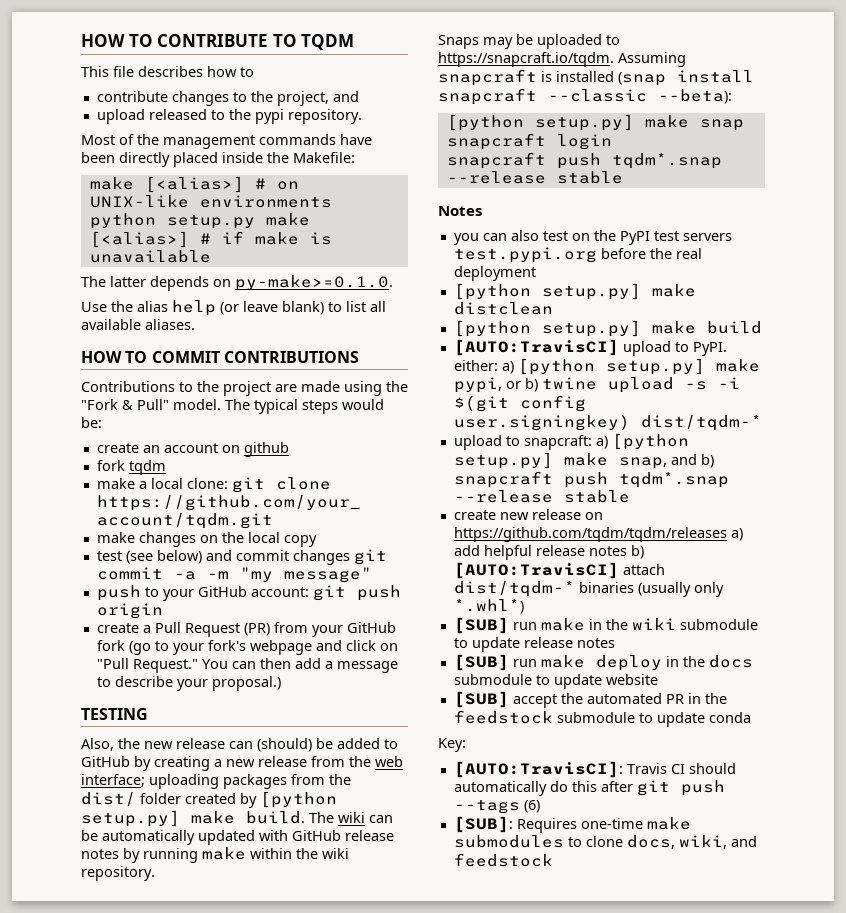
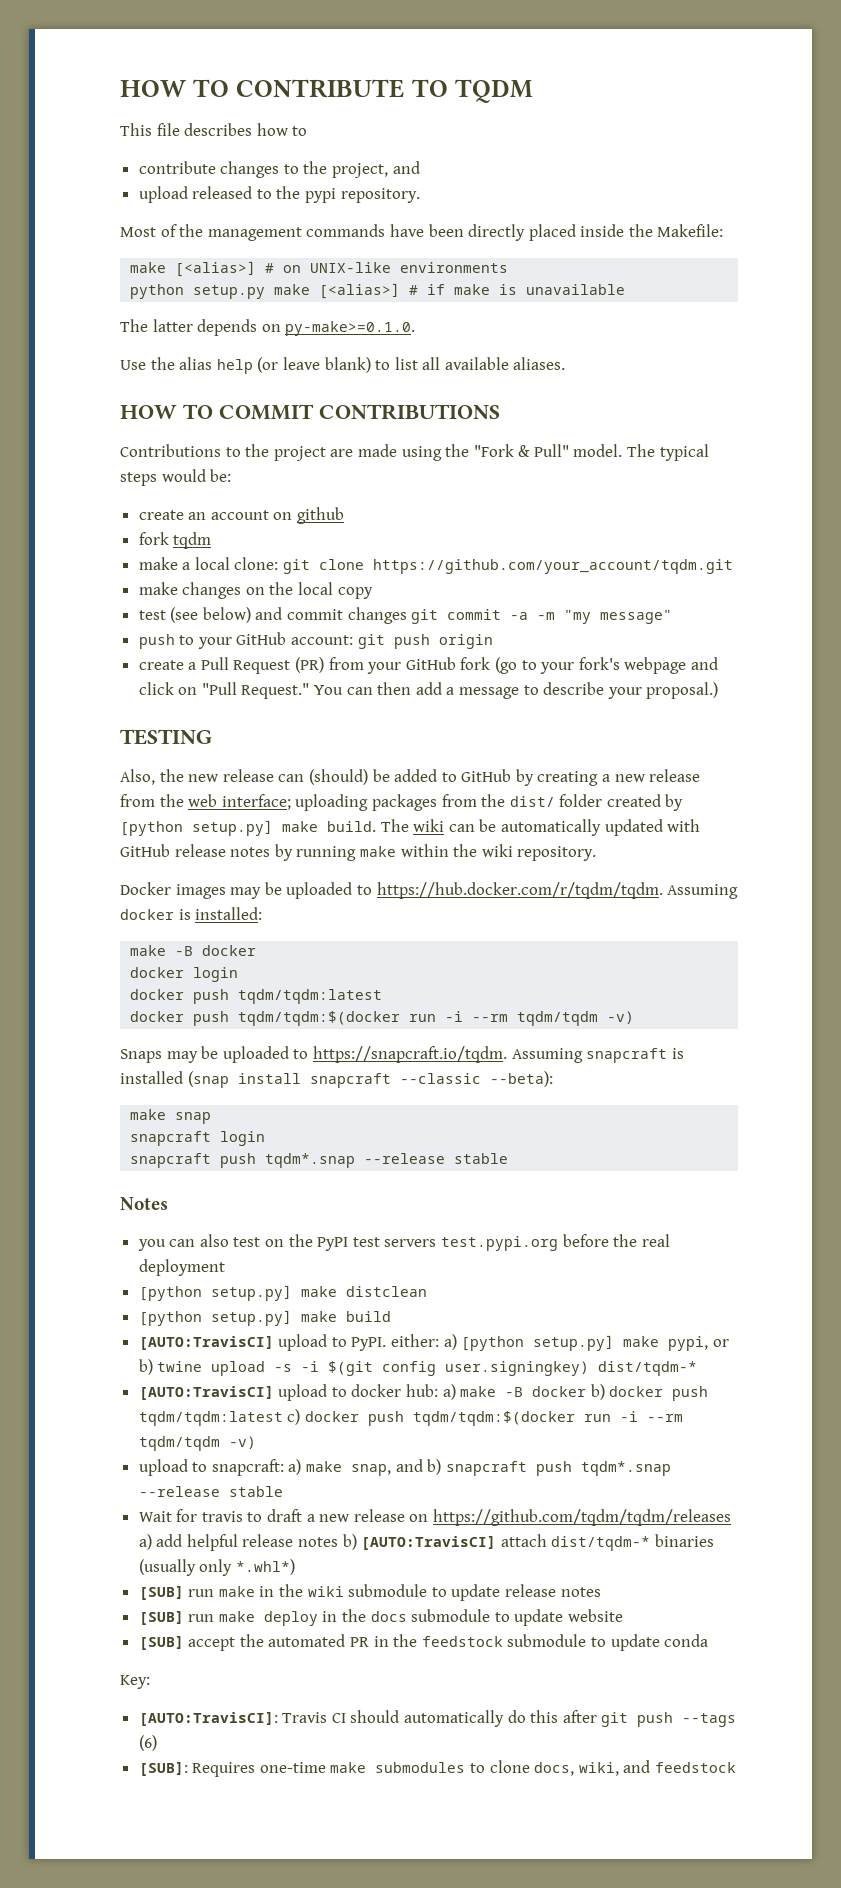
+ Docker images may be uploaded to https://hub.docker.com/r/tqdm/tqdm. Assuming docker is installed:
+ make -B docker
+ docker login
+ docker push tqdm/tqdm:latest
+ docker push tqdm/tqdm:$(docker run -i --rm tqdm/tqdm -v)
- [python setup.py] make snap
+ make snap
+ [AUTO:TravisCI] upload to docker hub: a) make -B docker b) docker push tqdm/tqdm:latest c) docker push tqdm/tqdm:$(docker run -i --rm tqdm/tqdm -v)
- upload to snapcraft: a) [python setup.py] make snap, and b) snapcraft push tqdm*.snap --release stable
+ upload to snapcraft: a) make snap, and b) snapcraft push tqdm*.snap --release stable
- create new release on https://github.com/tqdm/tqdm/releases a) add helpful release notes b) [AUTO:TravisCI] attach dist/tqdm-* binaries (usually only *.whl*)
+ Wait for travis to draft a new release on https://github.com/tqdm/tqdm/releases a) add helpful release notes b) [AUTO:TravisCI] attach dist/tqdm-* binaries (usually only *.whl*)

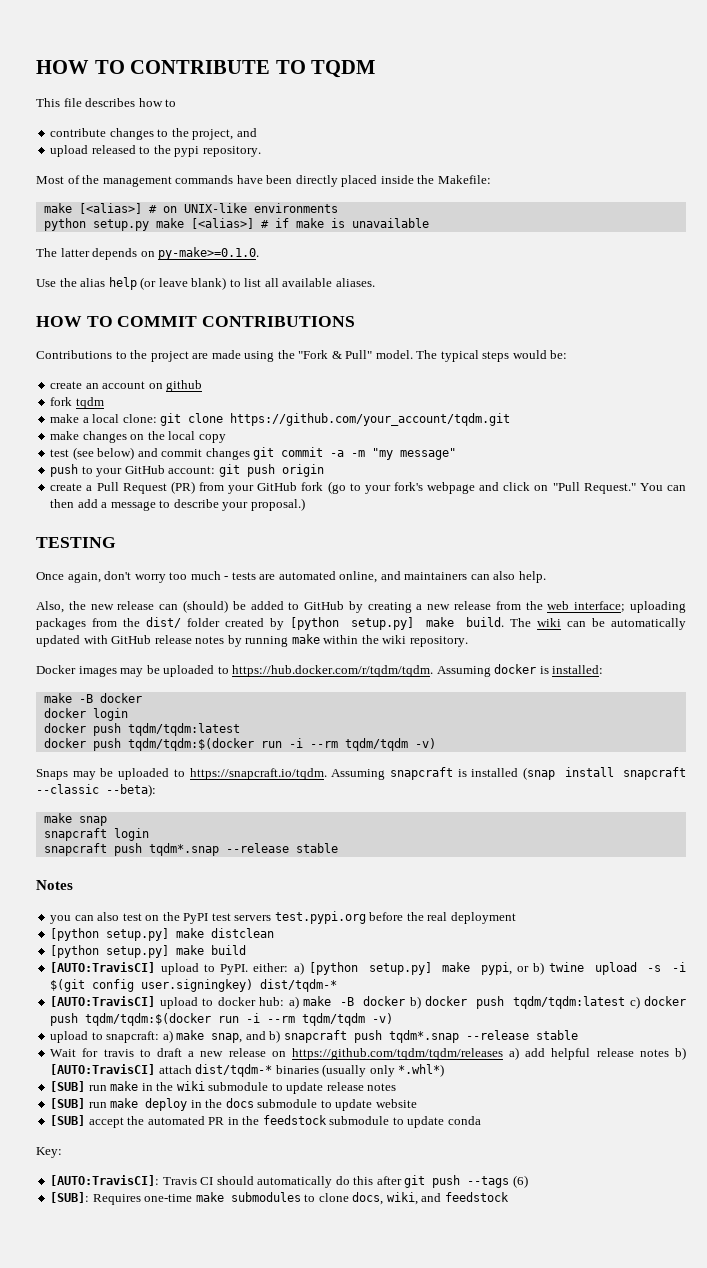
+ Once again, don't worry too much - tests are automated online, and maintainers can also help.

